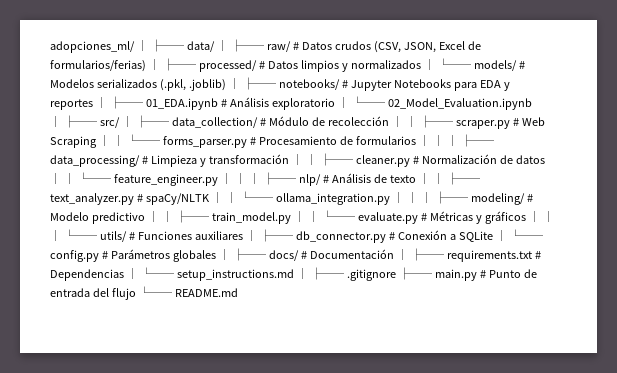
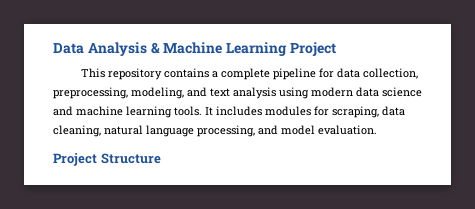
- adopciones_ml/ │ ├── data/ │ ├── raw/ # Datos crudos (CSV, JSON, Excel de formularios/ferias) │ ├── processed/ # Datos limpios y normalizados │ └── models/ # Modelos serializados (.pkl, .joblib) │ ├── notebooks/ # Jupyter Notebooks para EDA y reportes │ ├── 01_EDA.ipynb # Análisis exploratorio │ └── 02_Model_Evaluation.ipynb
- │ ├── src/ │ ├── data_collection/ # Módulo de recolección │ │ ├── scraper.py # Web Scraping │ │ └── forms_parser.py # Procesamiento de formularios │ │ │ ├── data_processing/ # Limpieza y transformación │ │ ├── cleaner.py # Normalización de datos │ │ └── feature_engineer.py │ │ │ ├── nlp/ # Análisis de texto │ │ ├── text_analyzer.py # spaCy/NLTK │ │ └── ollama_integration.py │ │ │ ├── modeling/ # Modelo predictivo │ │ ├── train_model.py │ │ └── evaluate.py # Métricas y gráficos │ │ │ └── utils/ # Funciones auxiliares │ ├── db_connector.py # Conexión a SQLite │ └── config.py # Parámetros globales │ ├── docs/ # Documentación │ ├── requirements.txt # Dependencias │ └── setup_instructions.md │ ├── .gitignore ├── main.py # Punto de entrada del flujo └── README.md
+ Data Analysis & Machine Learning Project
+ This repository contains a complete pipeline for data collection, preprocessing, modeling, and text analysis using modern data science and machine learning tools. It includes modules for scraping, data cleaning, natural language processing, and model evaluation.
+ Project Structure

